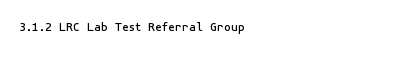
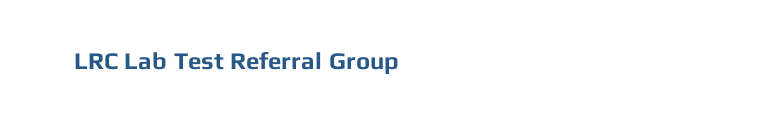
- 3.1.2 LRC Lab Test Referral Group
+ LRC Lab Test Referral Group

